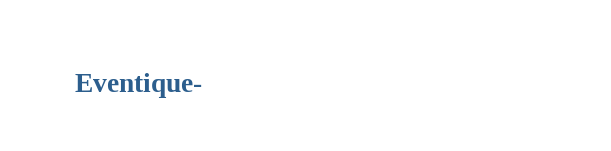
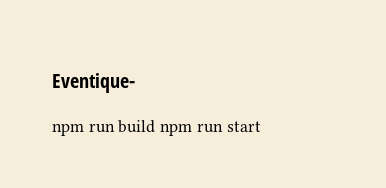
+ npm run build npm run start

